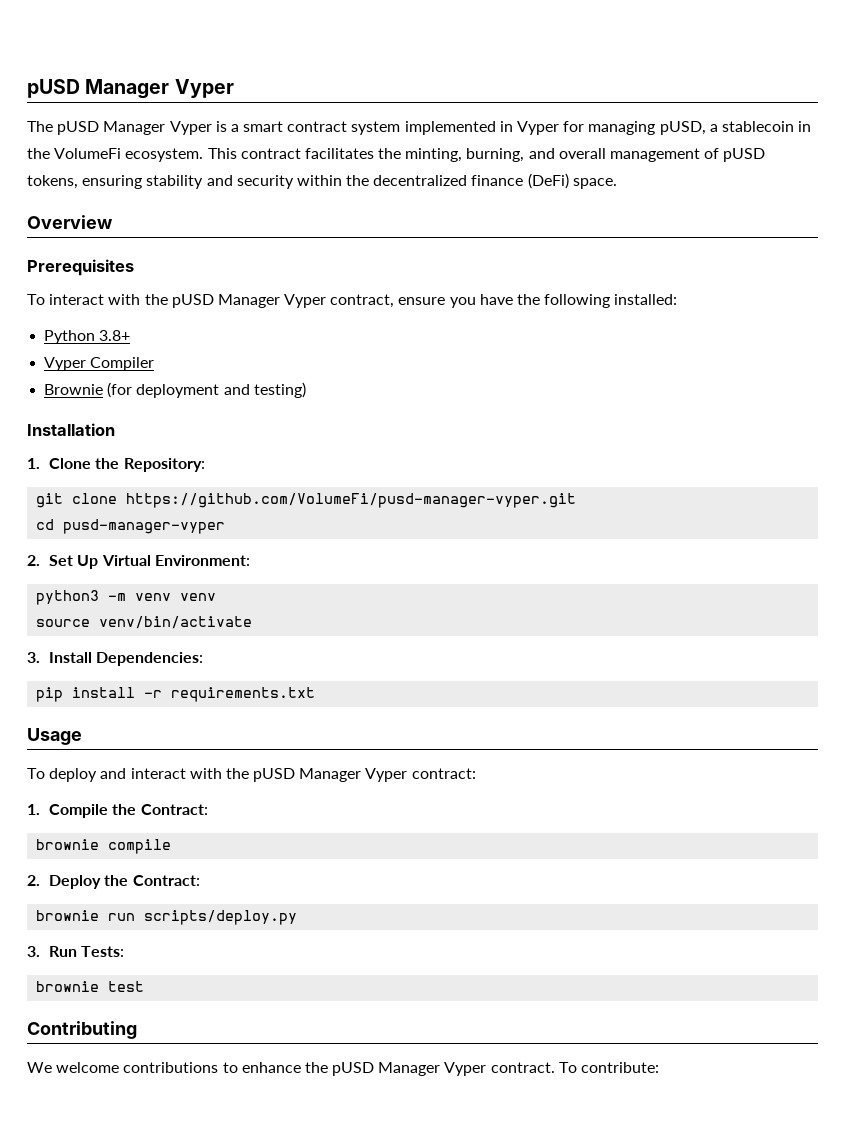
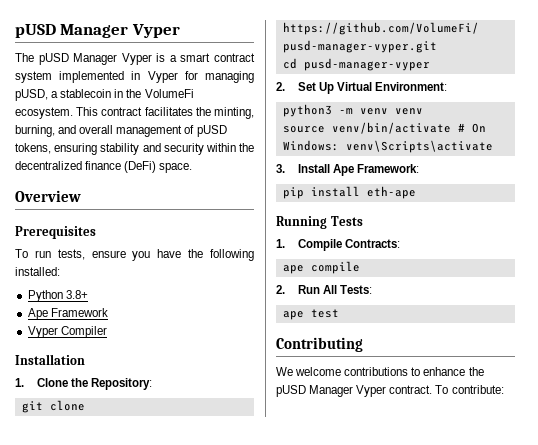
- To interact with the pUSD Manager Vyper contract, ensure you have the following installed:
+ To run tests, ensure you have the following installed:
+ Ape Framework
- Brownie (for deployment and testing)
- source venv/bin/activate
+ source venv/bin/activate # On Windows: venv\Scripts\activate
- 3. Install Dependencies:
+ 3. Install Ape Framework:
- pip install -r requirements.txt
- Usage
- To deploy and interact with the pUSD Manager Vyper contract:
+ pip install eth-ape
+ Running Tests
- 1. Compile the Contract:
- brownie compile
+ 1. Compile Contracts:
+ ape compile
- 2. Deploy the Contract:
- brownie run scripts/deploy.py
- 3. Run Tests:
+ 2. Run All Tests:
- brownie test
+ ape test

